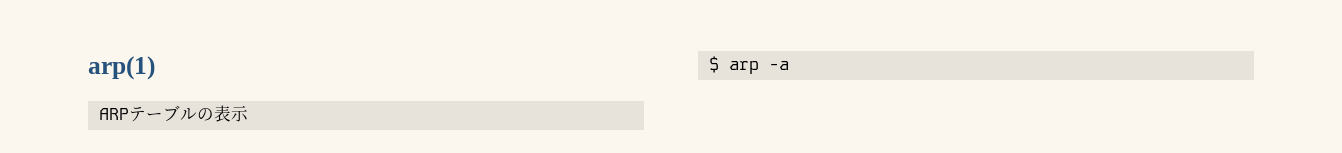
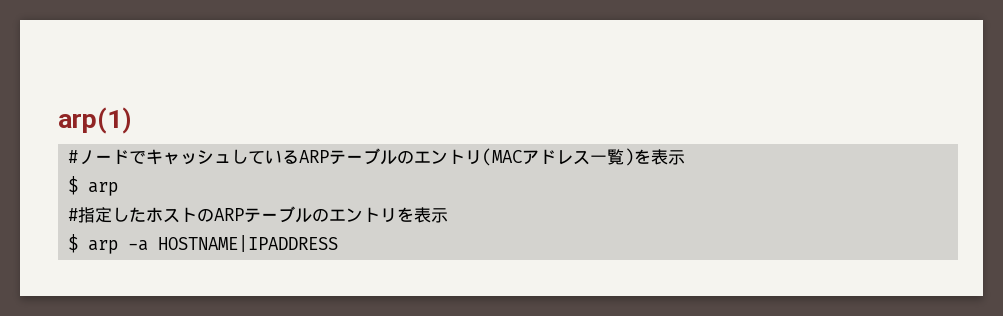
- ARPテーブルの表示
+ #ノードでキャッシュしているARPテーブルのエントリ(MACアドレス一覧)を表示
+ $ arp
+ #指定したホストのARPテーブルのエントリを表示
- $ arp -a
+ $ arp -a HOSTNAME|IPADDRESS

